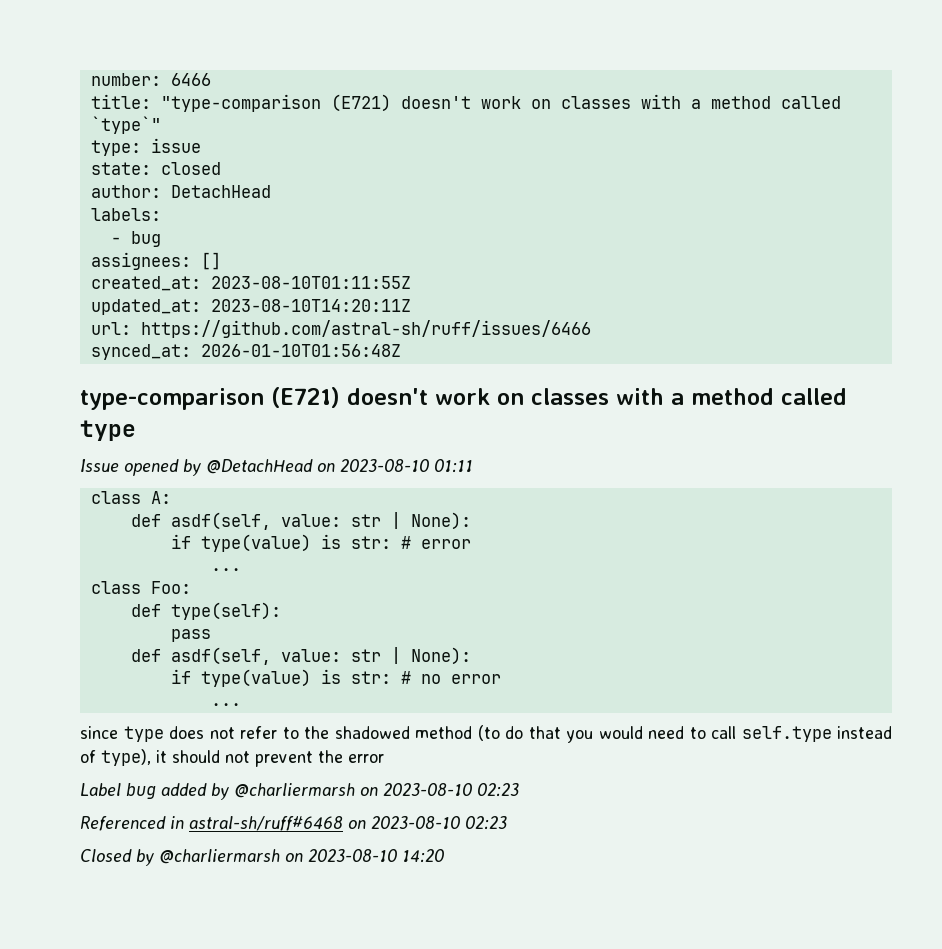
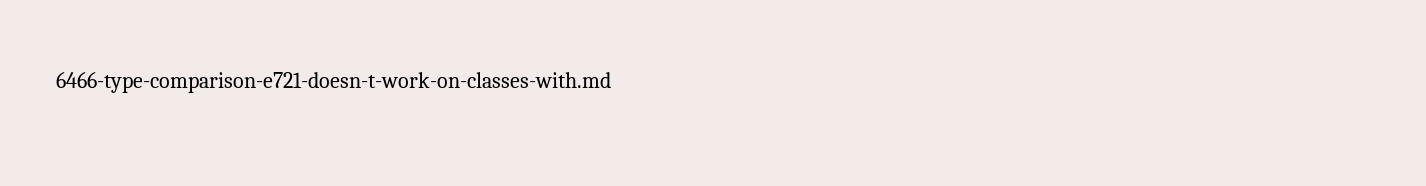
- number: 6466
- title: "type-comparison (E721) doesn't work on classes with a method called `type`"
- type: issue
- state: closed
- author: DetachHead
- labels:
- - bug
- assignees: []
- created_at: 2023-08-10T01:11:55Z
- updated_at: 2023-08-10T14:20:11Z
- url: https://github.com/astral-sh/ruff/issues/6466
- synced_at: 2026-01-10T01:56:48Z
- type-comparison (E721) doesn't work on classes with a method called type
- Issue opened by @DetachHead on 2023-08-10 01:11
- class A:
- def asdf(self, value: str | None):
- if type(value) is str: # error
- ...
- class Foo:
- def type(self):
- pass
- def asdf(self, value: str | None):
- if type(value) is str: # no error
- ...
- since type does not refer to the shadowed method (to do that you would need to call self.type instead of type), it should not prevent the error
- Label bug added by @charliermarsh on 2023-08-10 02:23
- Referenced in astral-sh/ruff#6468 on 2023-08-10 02:23
- Closed by @charliermarsh on 2023-08-10 14:20
+ 6466-type-comparison-e721-doesn-t-work-on-classes-with.md

